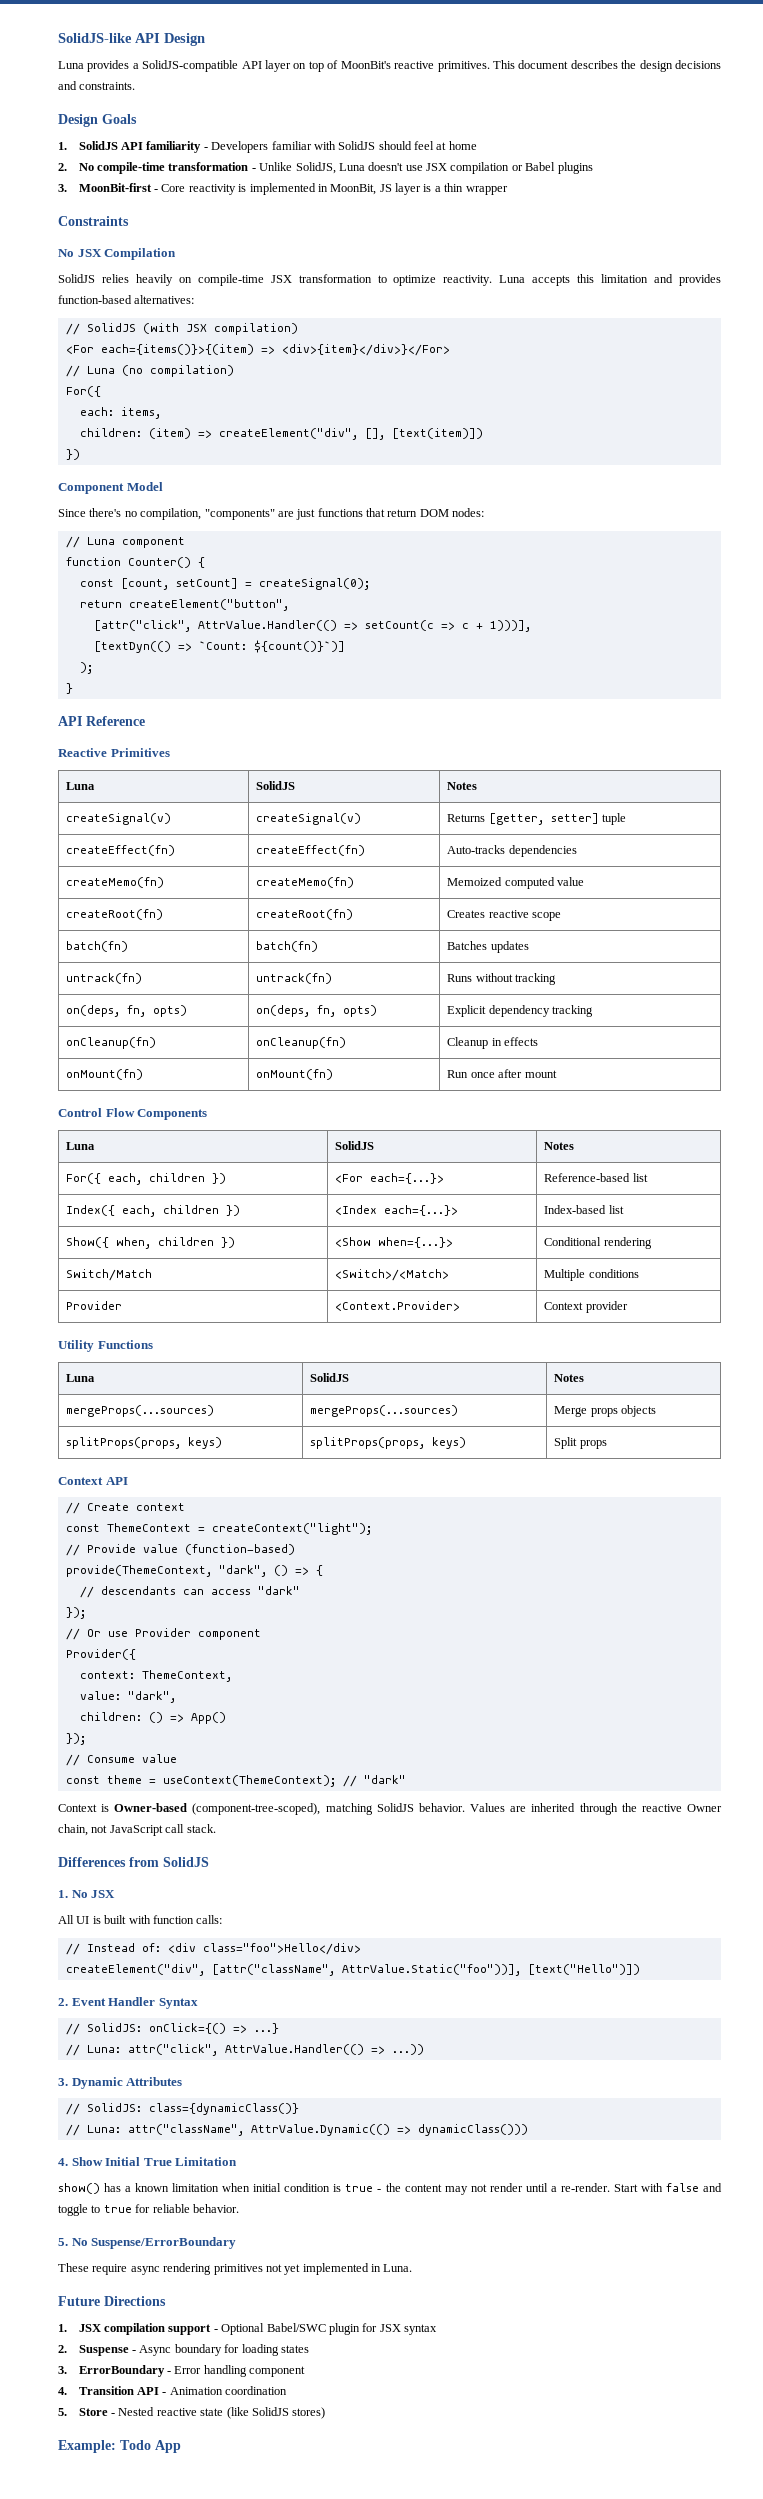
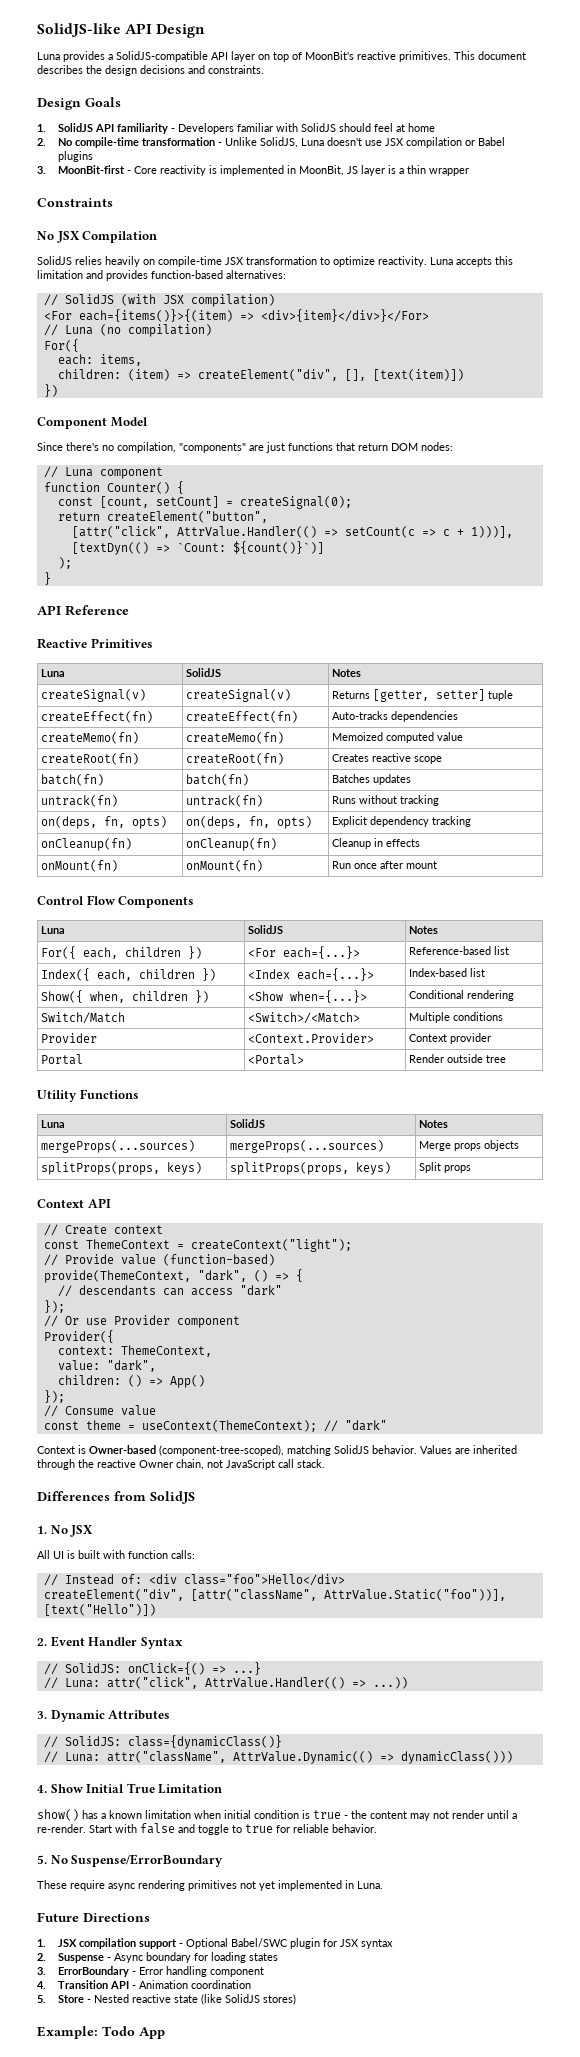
+ Portal | <Portal> | Render outside tree

